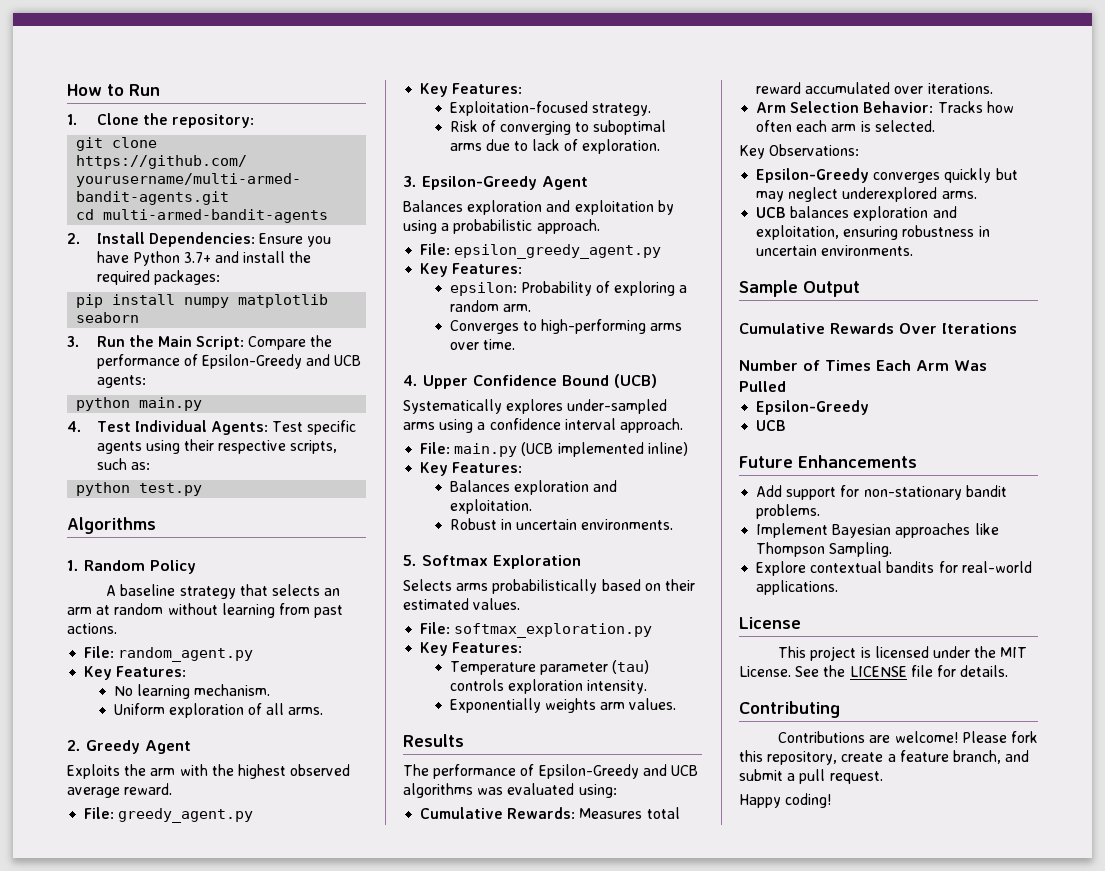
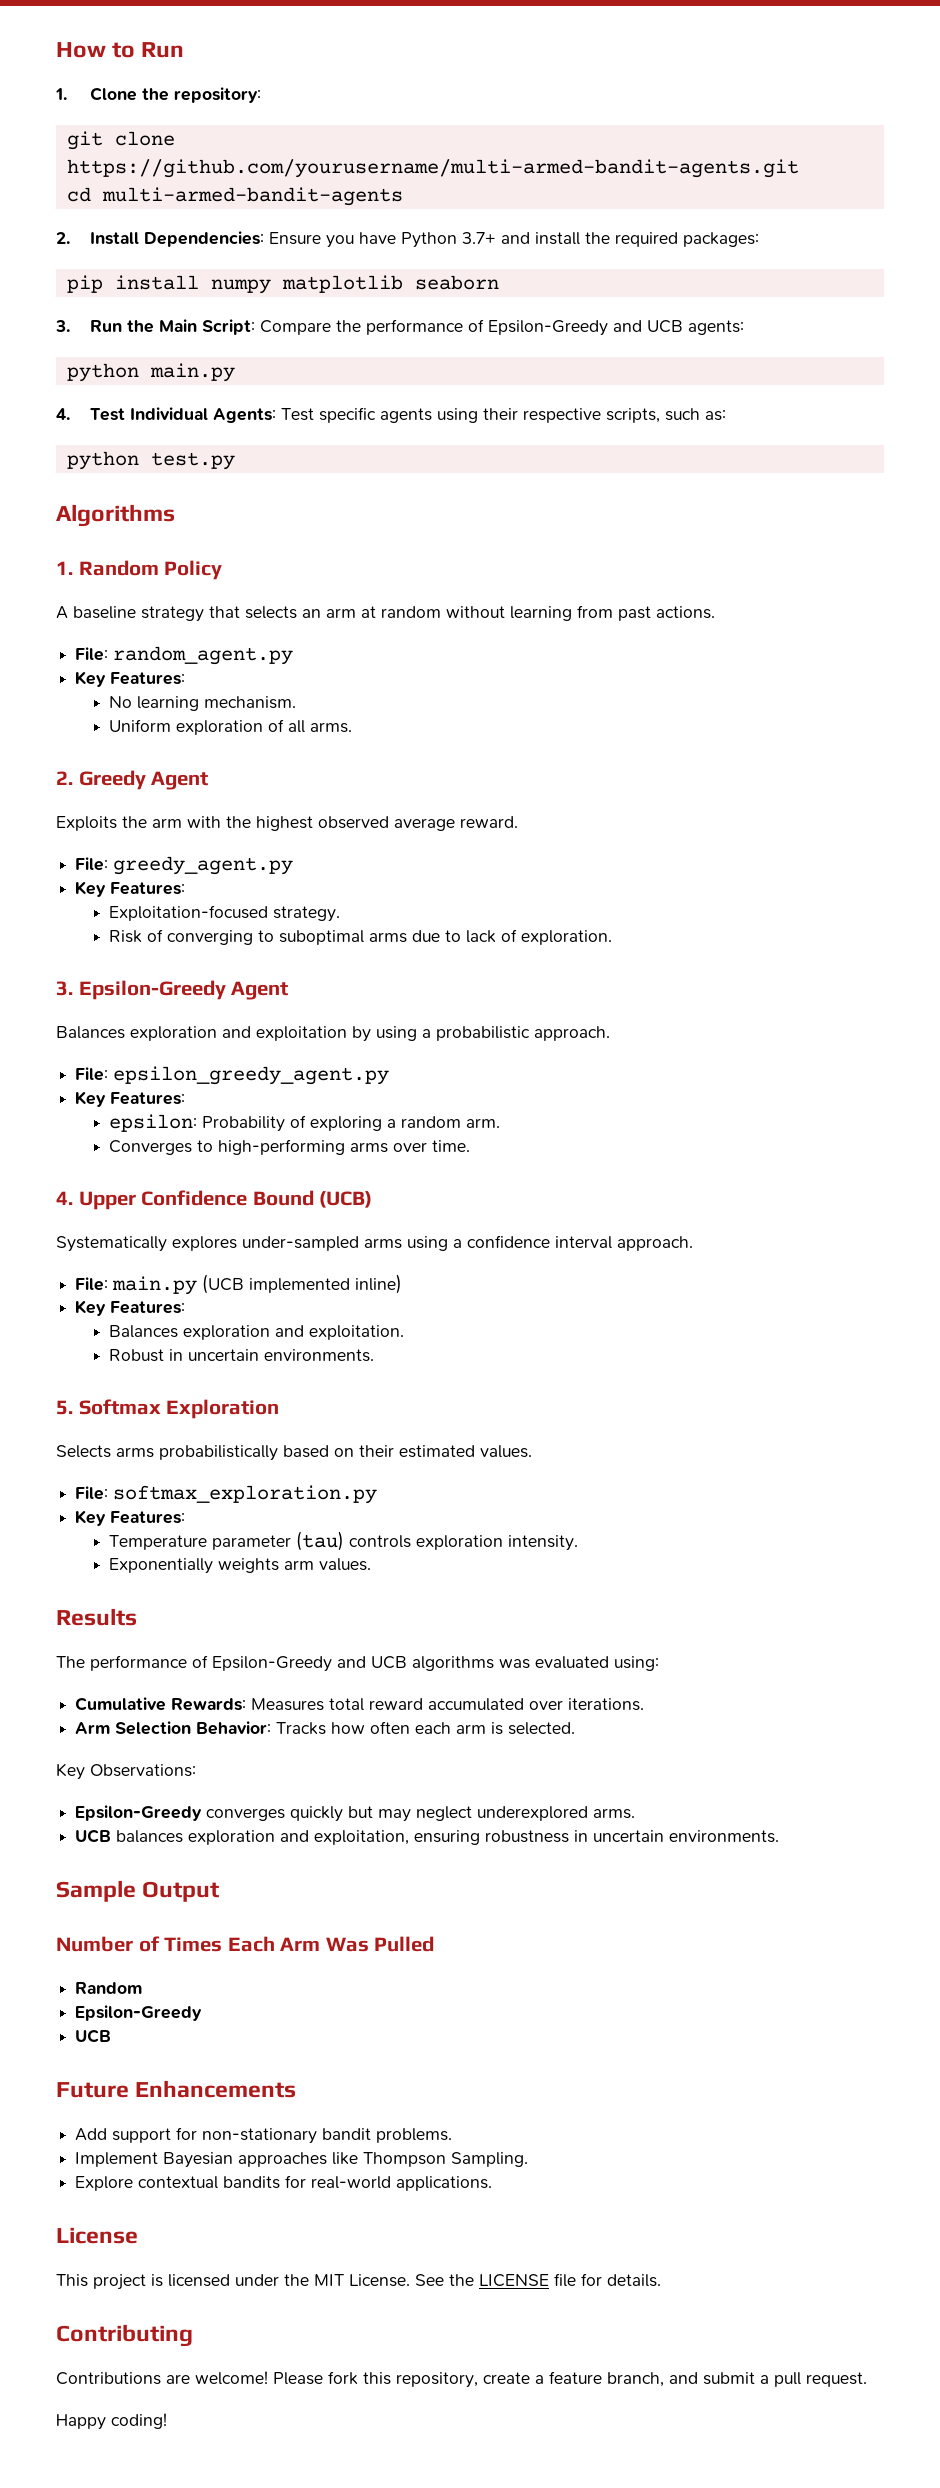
- Cumulative Rewards Over Iterations
  Number of Times Each Arm Was Pulled
+ Random

